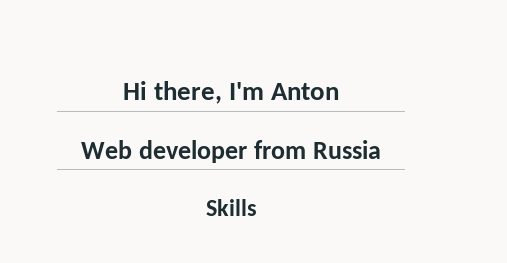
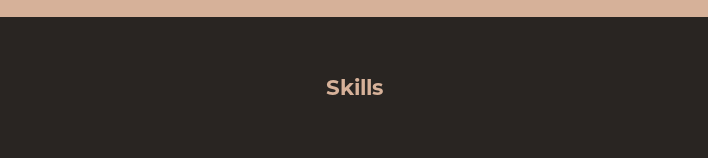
- Hi there, I'm Anton
- Web developer from Russia

